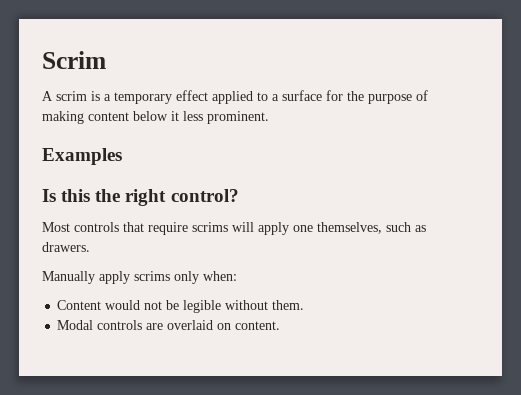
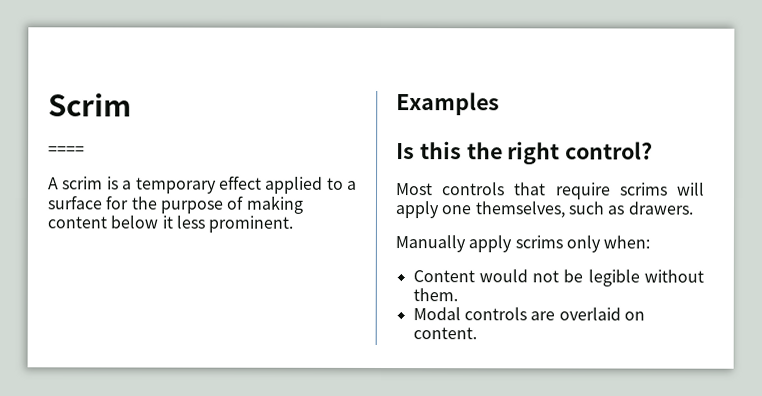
+ ====

